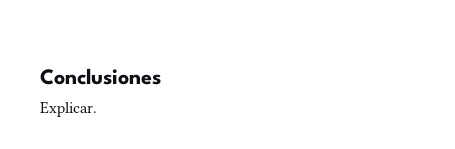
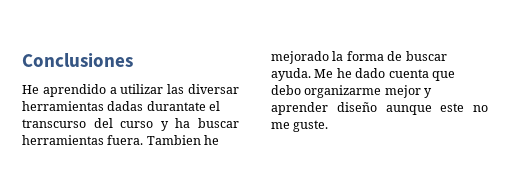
- Explicar.
+ He aprendido a utilizar las diversar herramientas dadas durantate el transcurso del curso y ha buscar herramientas fuera. Tambien he mejorado la forma de buscar ayuda. Me he dado cuenta que debo organizarme mejor y aprender diseño aunque este no me guste.

